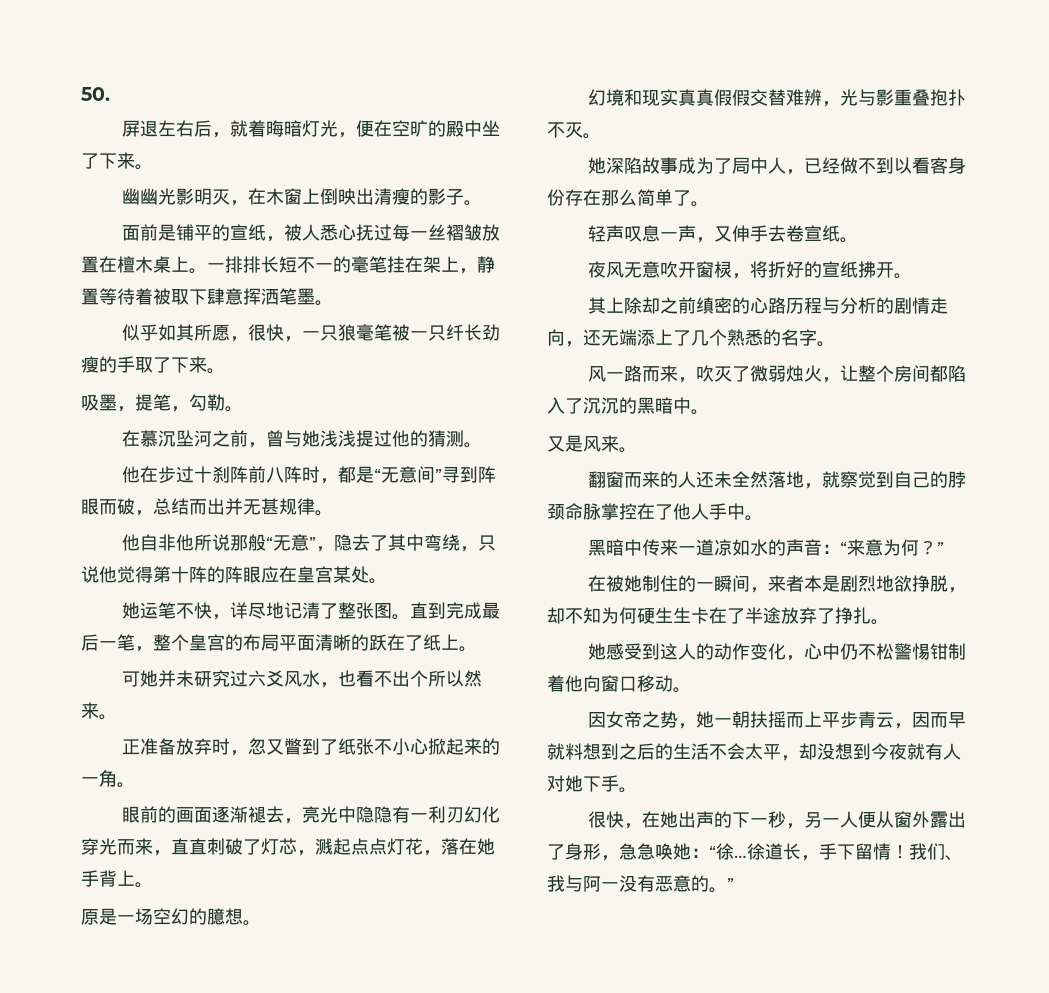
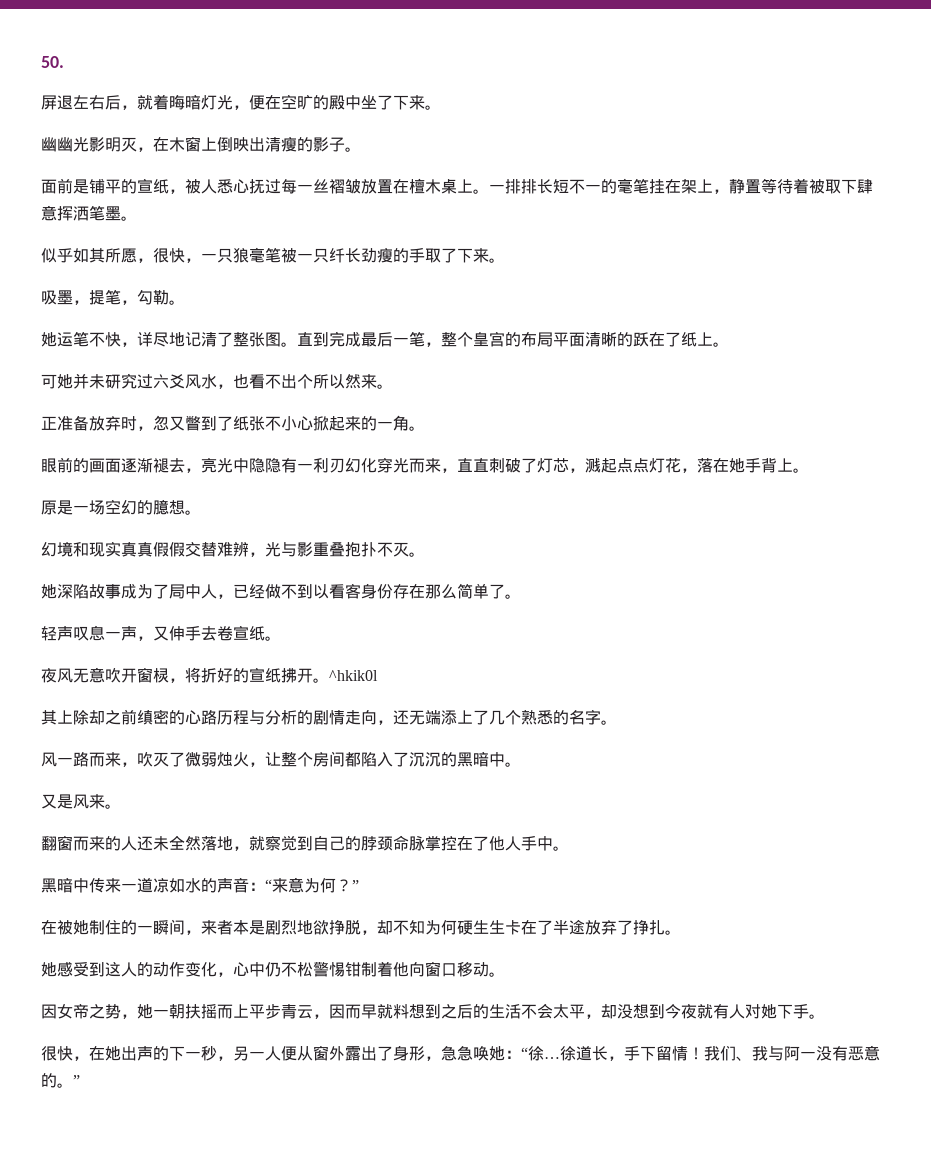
- 在慕沉坠河之前，曾与她浅浅提过他的猜测。
- 他在步过十刹阵前八阵时，都是“无意间”寻到阵眼而破，总结而出并无甚规律。
- 他自非他所说那般“无意”，隐去了其中弯绕，只说他觉得第十阵的阵眼应在皇宫某处。
+ ^hkik0l

